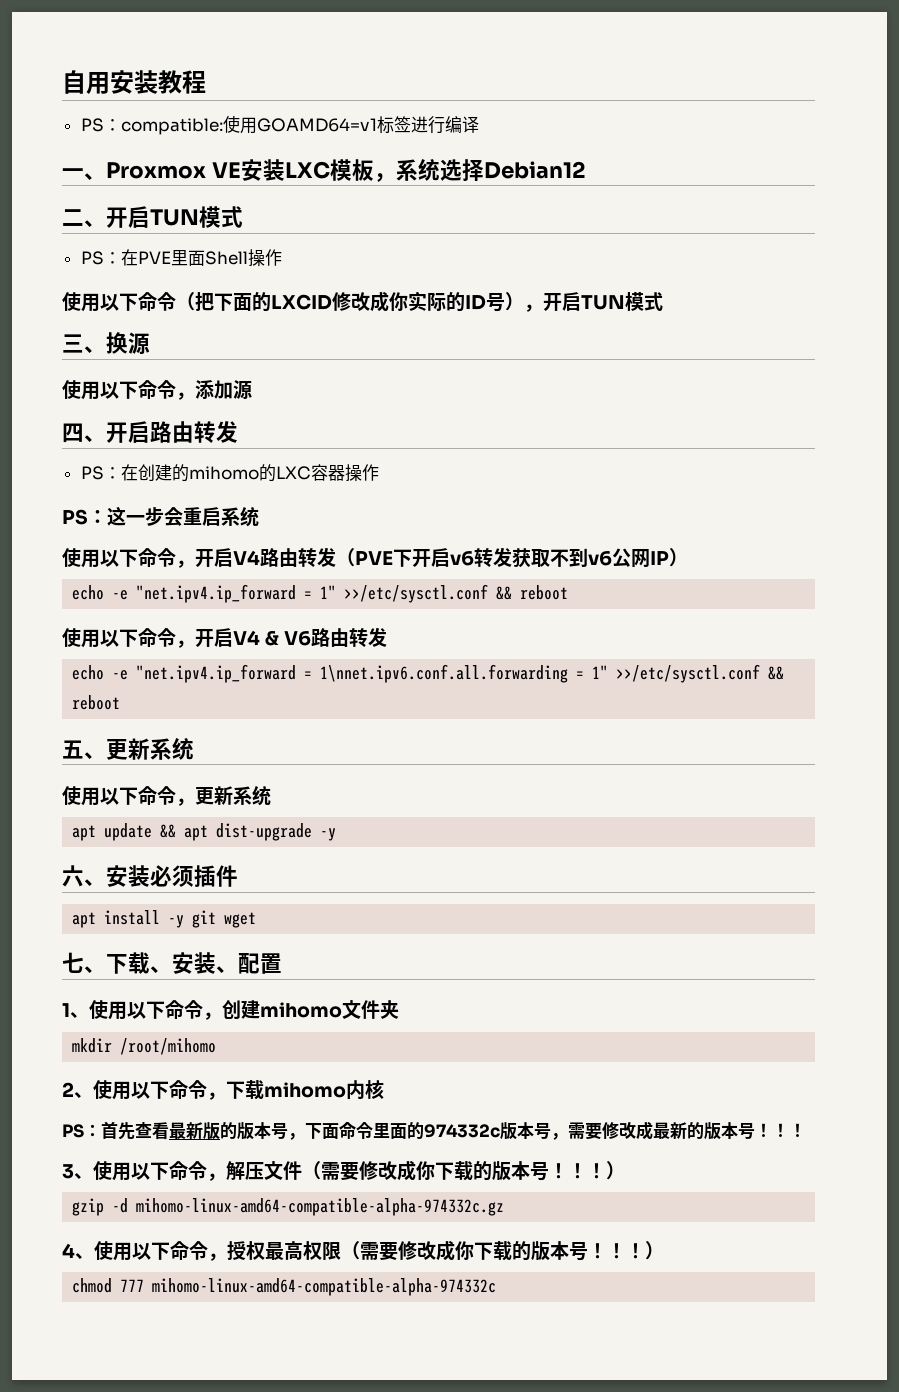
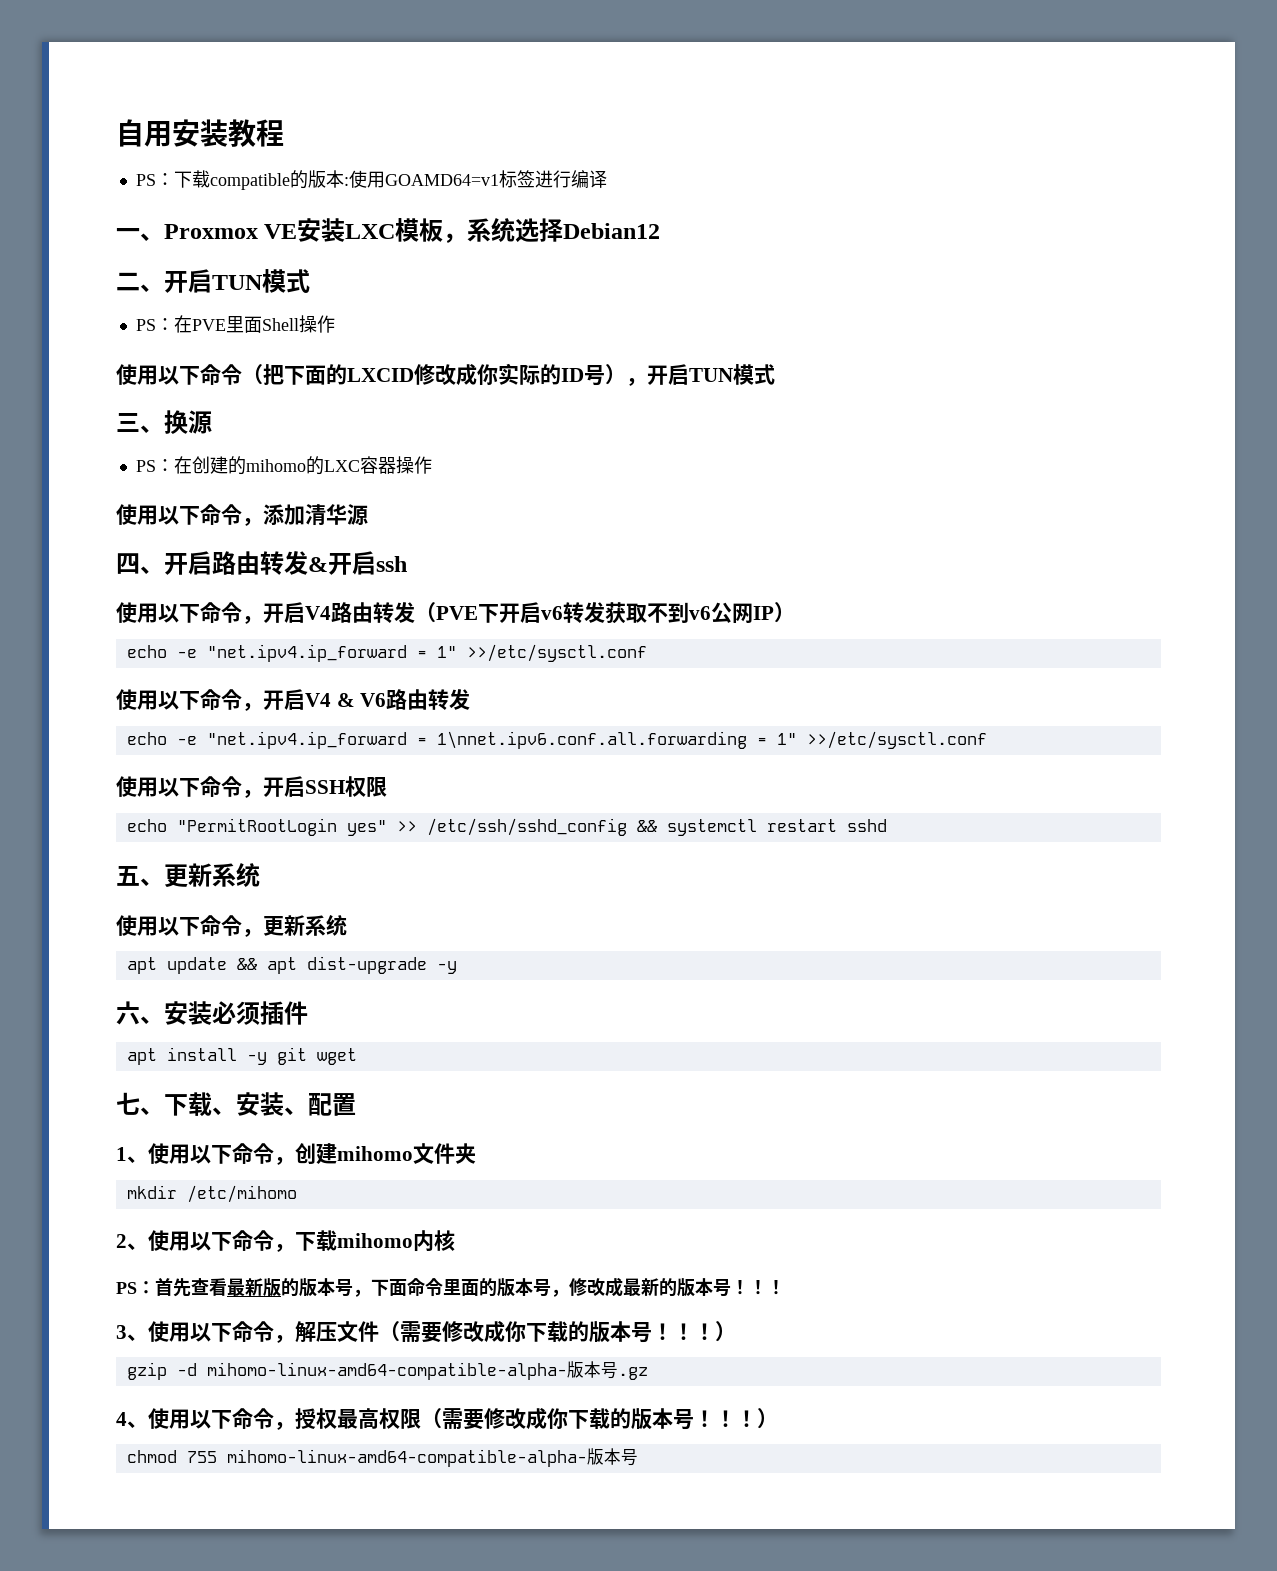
- PS：compatible:使用GOAMD64=v1标签进行编译
+ PS：下载compatible的版本:使用GOAMD64=v1标签进行编译
- 使用以下命令，添加源
- 四、开启路由转发
- PS：这一步会重启系统
+ 使用以下命令，添加清华源
+ 四、开启路由转发&开启ssh
- echo -e "net.ipv4.ip_forward = 1" >>/etc/sysctl.conf && reboot
+ echo -e "net.ipv4.ip_forward = 1" >>/etc/sysctl.conf
- echo -e "net.ipv4.ip_forward = 1\nnet.ipv6.conf.all.forwarding = 1" >>/etc/sysctl.conf && reboot
+ echo -e "net.ipv4.ip_forward = 1\nnet.ipv6.conf.all.forwarding = 1" >>/etc/sysctl.conf
+ 使用以下命令，开启SSH权限
+ echo "PermitRootLogin yes" >> /etc/ssh/sshd_config && systemctl restart sshd
- mkdir /root/mihomo
+ mkdir /etc/mihomo
- PS：首先查看最新版的版本号，下面命令里面的974332c版本号，需要修改成最新的版本号！
+ PS：首先查看最新版的版本号，下面命令里面的版本号，修改成最新的版本号！
- gzip -d mihomo-linux-amd64-compatible-alpha-974332c.gz
+ gzip -d mihomo-linux-amd64-compatible-alpha-版本号.gz
- chmod 777 mihomo-linux-amd64-compatible-alpha-974332c
+ chmod 755 mihomo-linux-amd64-compatible-alpha-版本号

